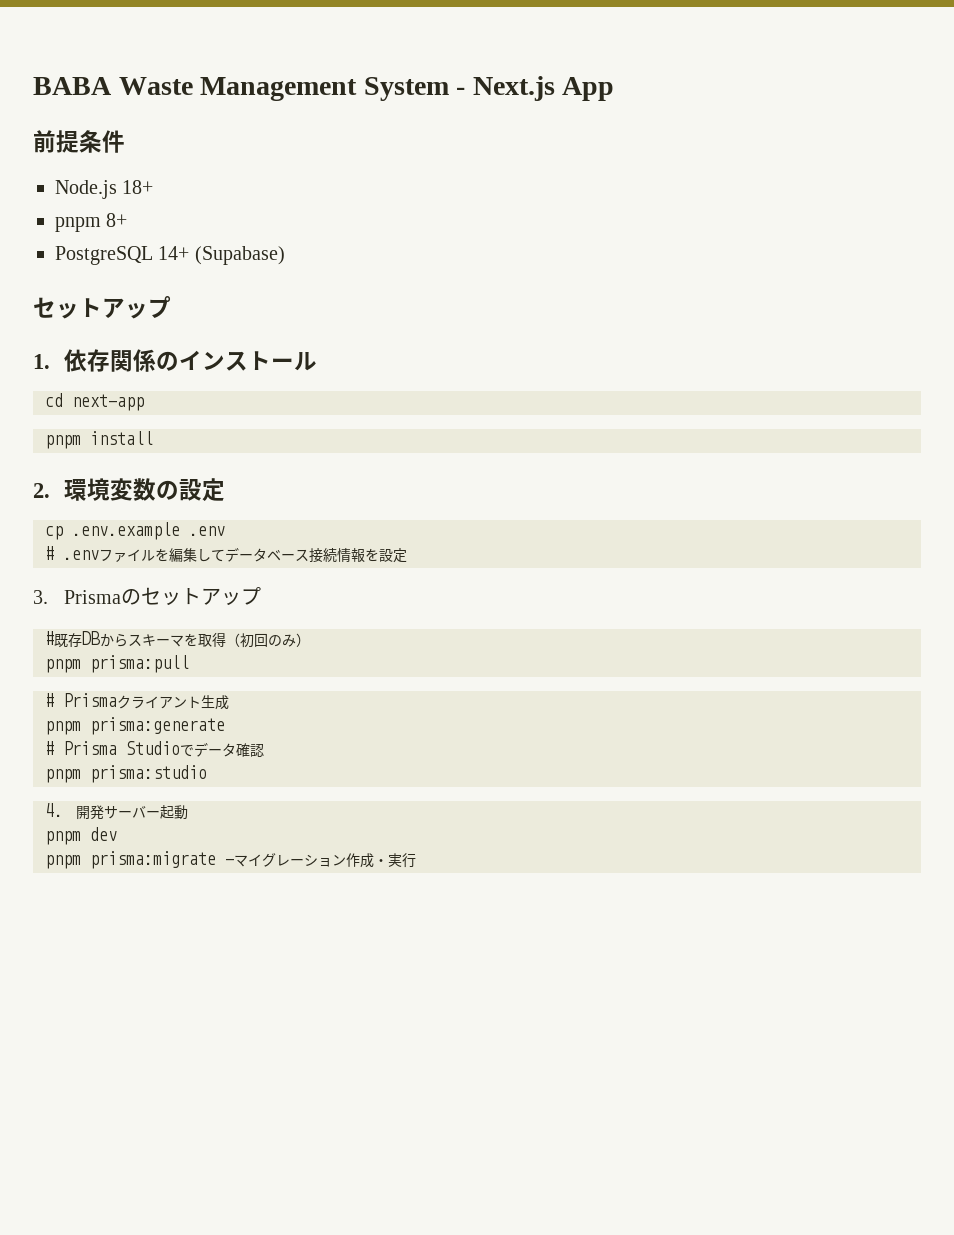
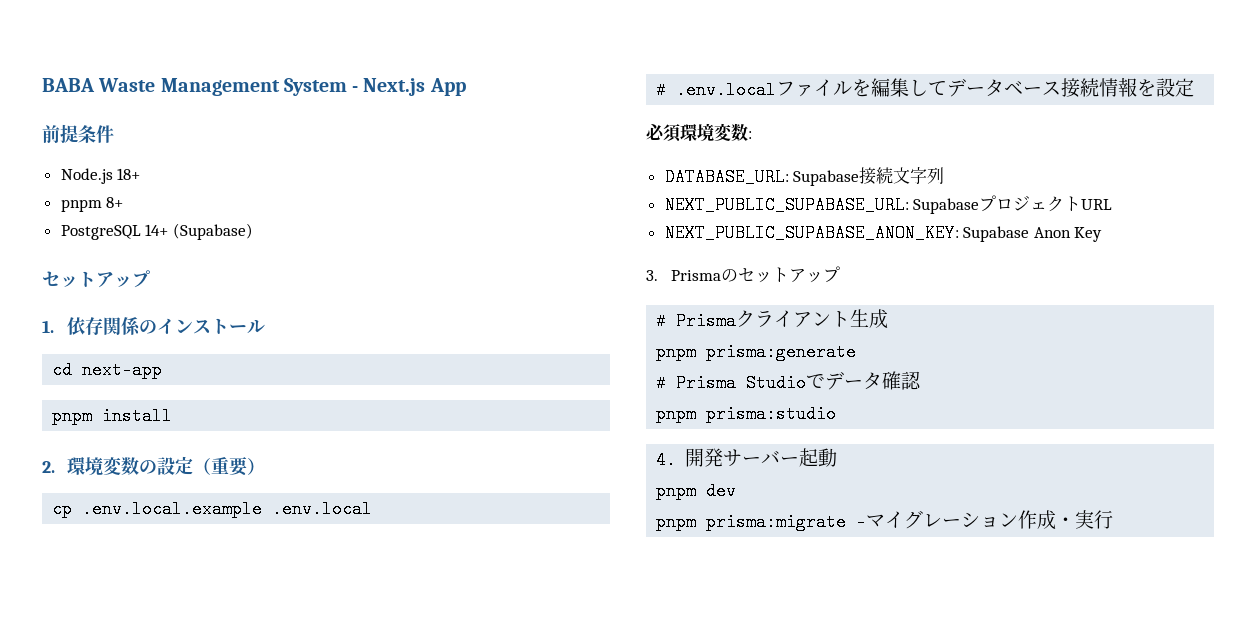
- 2.環境変数の設定
+ 2.環境変数の設定（重要）
- cp .env.example .env
- # .envファイルを編集してデータベース接続情報を設定
+ cp .env.local.example .env.local
+ # .env.localファイルを編集してデータベース接続情報を設定
+ 必須環境変数:
+ DATABASE_URL: Supabase接続文字列
+ NEXT_PUBLIC_SUPABASE_URL: SupabaseプロジェクトURL
+ NEXT_PUBLIC_SUPABASE_ANON_KEY: Supabase Anon Key
- #既存DBからスキーマを取得（初回のみ）
- pnpm prisma:pull

